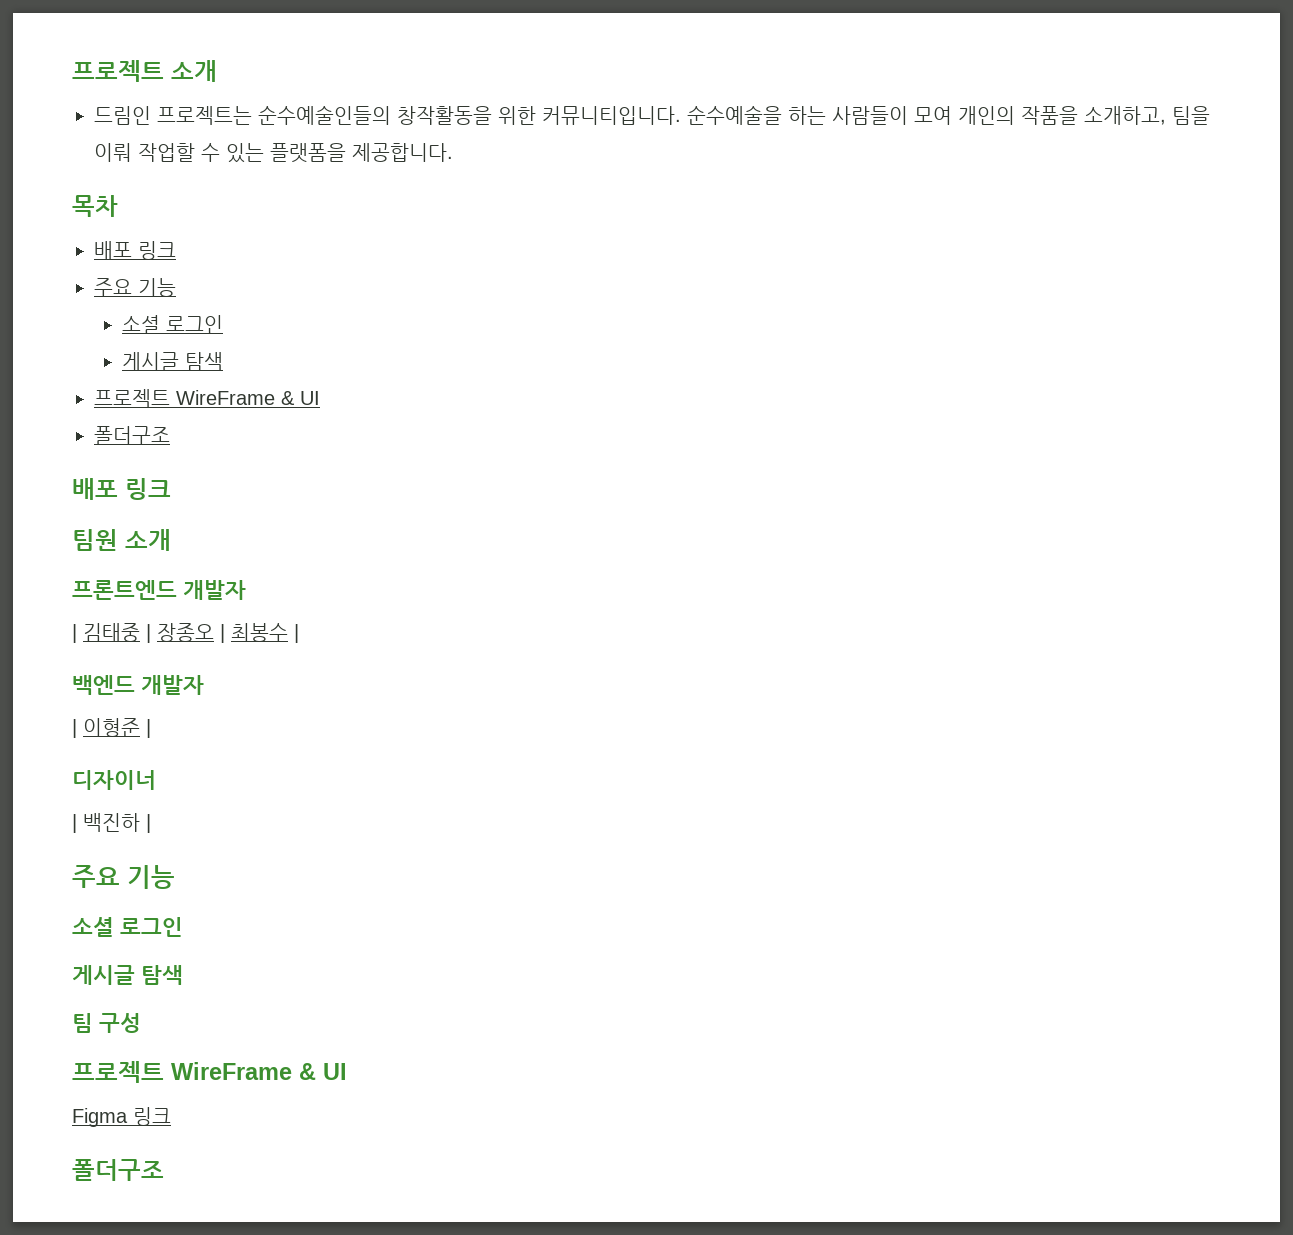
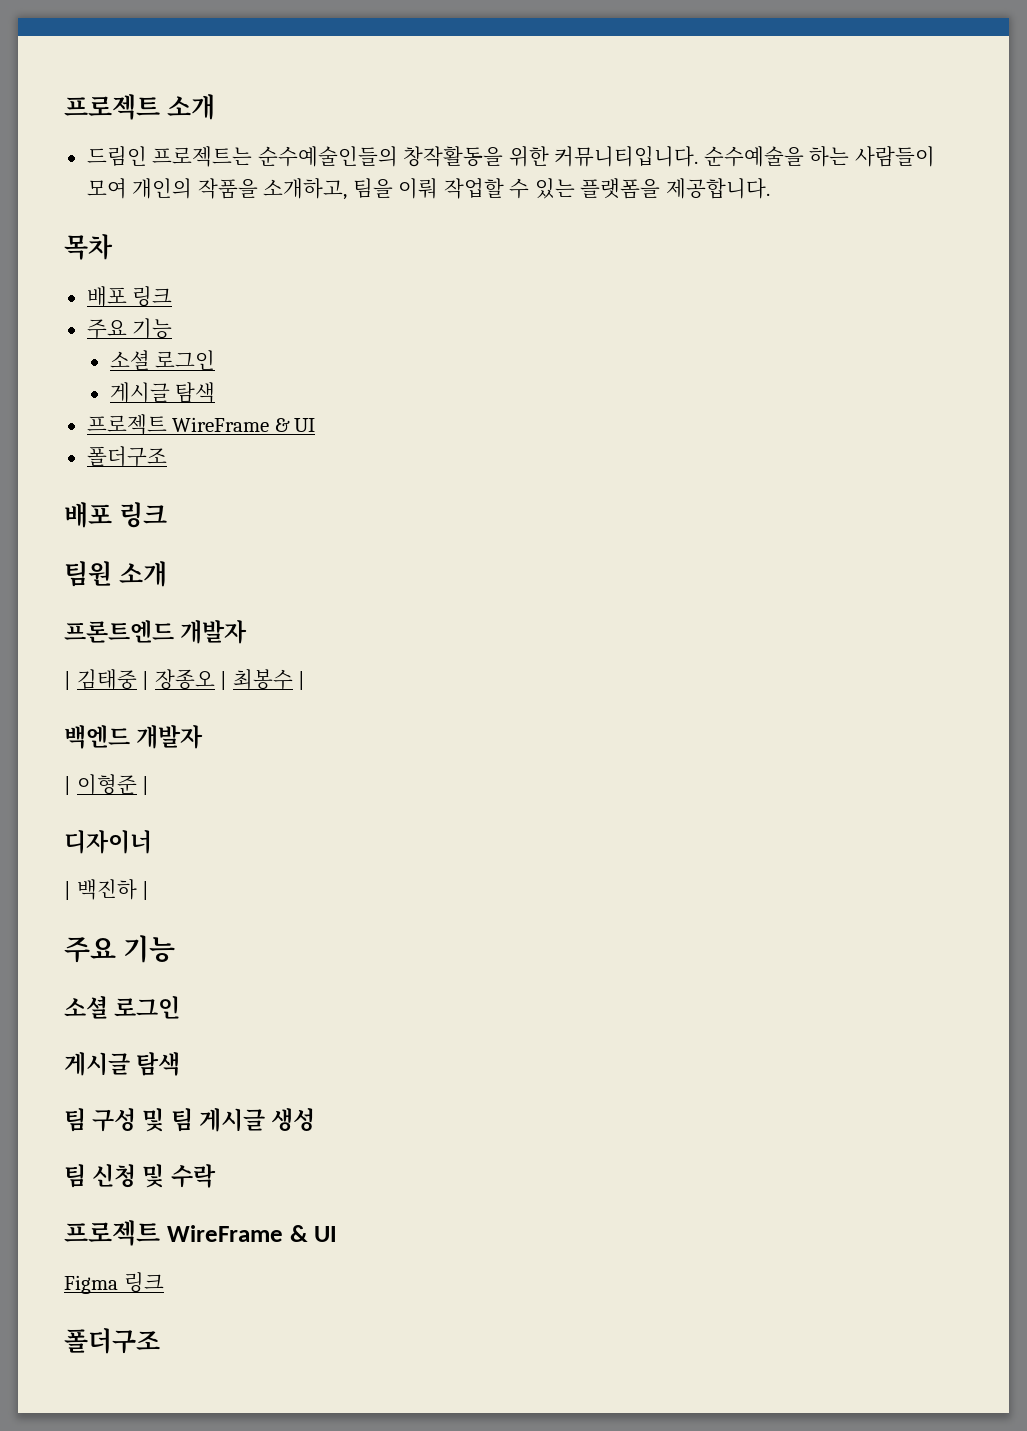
- 팀 구성
+ 팀 구성 및 팀 게시글 생성
+ 팀 신청 및 수락

